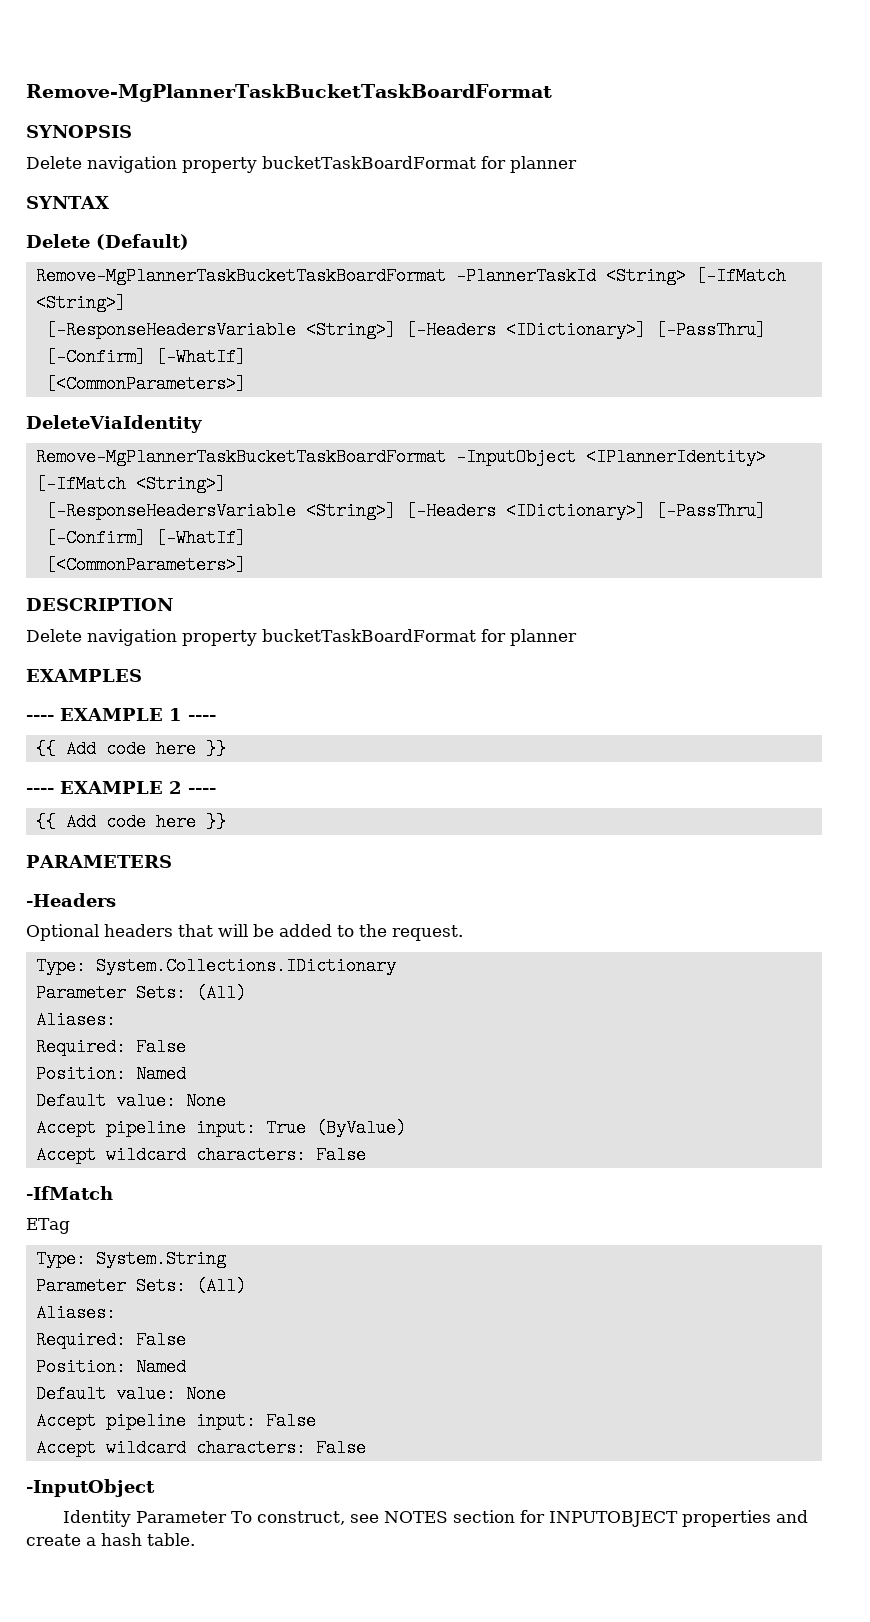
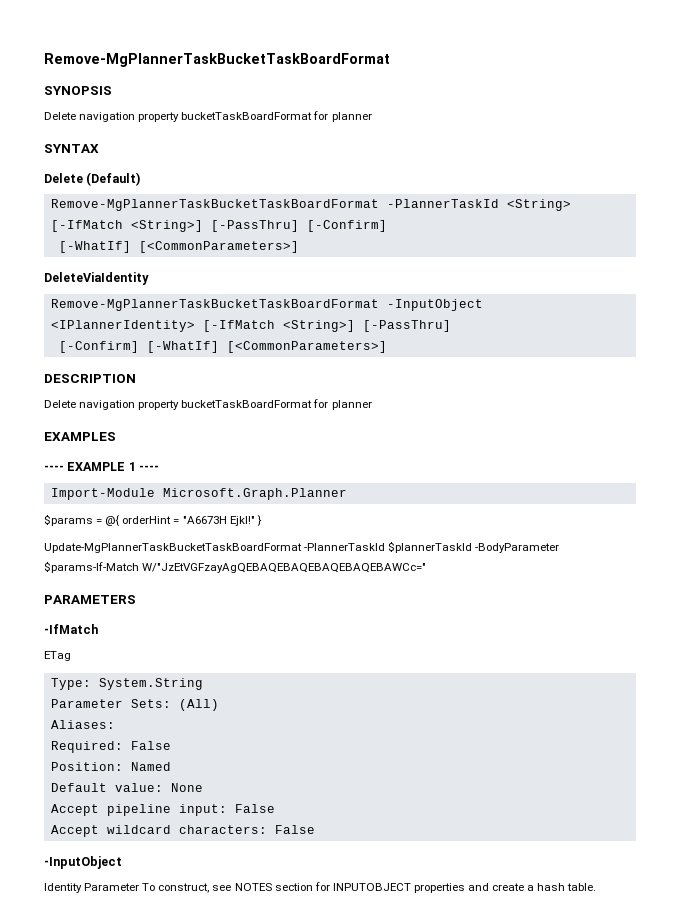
- Remove-MgPlannerTaskBucketTaskBoardFormat -PlannerTaskId <String> [-IfMatch <String>]
- [-ResponseHeadersVariable <String>] [-Headers <IDictionary>] [-PassThru] [-Confirm] [-WhatIf]
- [<CommonParameters>]
+ Remove-MgPlannerTaskBucketTaskBoardFormat -PlannerTaskId <String> [-IfMatch <String>] [-PassThru] [-Confirm]
+ [-WhatIf] [<CommonParameters>]
- Remove-MgPlannerTaskBucketTaskBoardFormat -InputObject <IPlannerIdentity> [-IfMatch <String>]
- [-ResponseHeadersVariable <String>] [-Headers <IDictionary>] [-PassThru] [-Confirm] [-WhatIf]
- [<CommonParameters>]
+ Remove-MgPlannerTaskBucketTaskBoardFormat -InputObject <IPlannerIdentity> [-IfMatch <String>] [-PassThru]
+ [-Confirm] [-WhatIf] [<CommonParameters>]
  ---- EXAMPLE 1 ----
- {{ Add code here }}
- ---- EXAMPLE 2 ----
- {{ Add code here }}
+ Import-Module Microsoft.Graph.Planner
+ $params = @{ orderHint = "A6673H Ejkl!" }
+ Update-MgPlannerTaskBucketTaskBoardFormat -PlannerTaskId $plannerTaskId -BodyParameter $params-If-Match W/"JzEtVGFzayAgQEBAQEBAQEBAQEBAQEBAWCc="
  PARAMETERS
- -Headers
- Optional headers that will be added to the request.
- Type: System.Collections.IDictionary
- Parameter Sets: (All)
- Aliases:
- Required: False
- Position: Named
- Default value: None
- Accept pipeline input: True (ByValue)
- Accept wildcard characters: False

